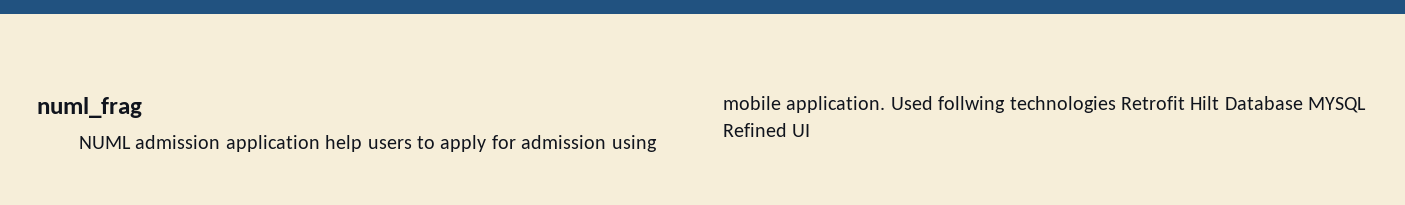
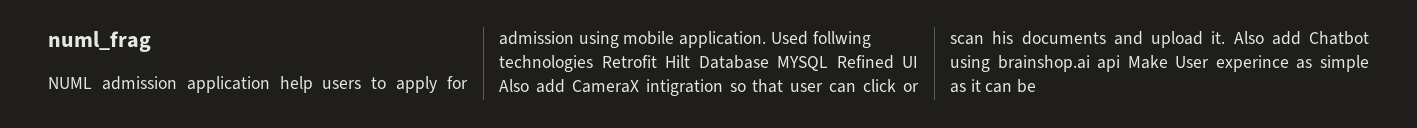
- Used follwing technologies Retrofit Hilt Database MYSQL Refined UI
+ Used follwing technologies Retrofit Hilt Database MYSQL Refined UI Also add CameraX intigration so that user can click or scan his documents and upload it. Also add Chatbot using brainshop.ai api Make User experince as simple as it can be

